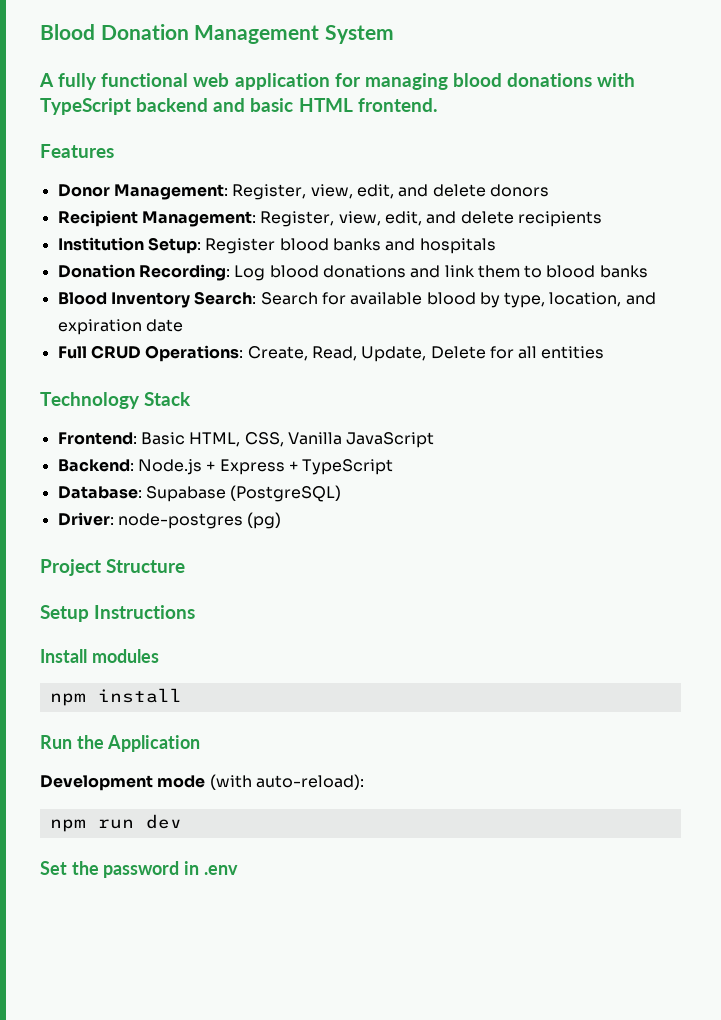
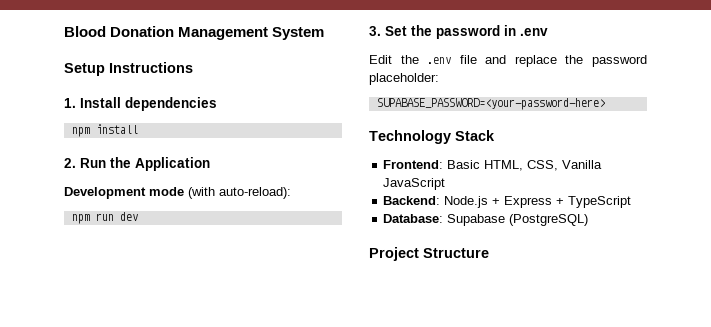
- A fully functional web application for managing blood donations with TypeScript backend and basic HTML frontend.
- Features
- Donor Management: Register, view, edit, and delete donors
- Recipient Management: Register, view, edit, and delete recipients
- Institution Setup: Register blood banks and hospitals
- Donation Recording: Log blood donations and link them to blood banks
- Blood Inventory Search: Search for available blood by type, location, and expiration date
- Full CRUD Operations: Create, Read, Update, Delete for all entities
+ Setup Instructions
+ 1. Install dependencies
+ npm install
+ 2. Run the Application
+ Development mode (with auto-reload):
+ npm run dev
+ 3. Set the password in .env
+ Edit the .env file and replace the password placeholder:
+ SUPABASE_PASSWORD=<your-password-here>
- Driver: node-postgres (pg)
- Setup Instructions
- Install modules
- npm install
- Run the Application
- Development mode (with auto-reload):
- npm run dev
- Set the password in .env

